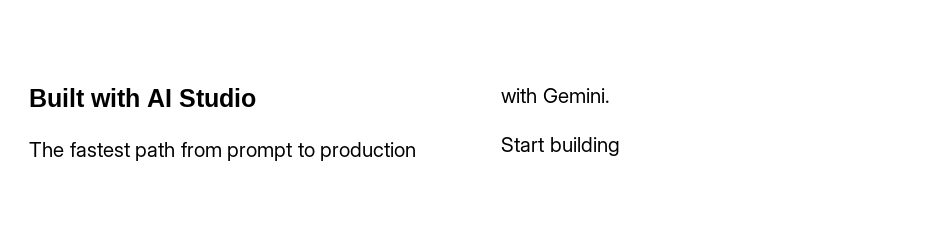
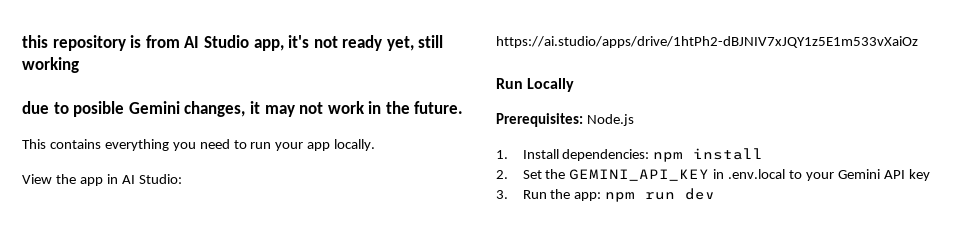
- Built with AI Studio
- The fastest path from prompt to production with Gemini.
- Start building
+ this repository is from AI Studio app, it's not ready yet, still working
+ due to posible Gemini changes, it may not work in the future.
+ This contains everything you need to run your app locally.
+ View the app in AI Studio: https://ai.studio/apps/drive/1htPh2-dBJNIV7xJQY1z5E1m533vXaiOz
+ Run Locally
+ Prerequisites: Node.js
+ 1. Install dependencies: npm install
+ 2. Set the GEMINI_API_KEY in .env.local to your Gemini API key
+ 3. Run the app: npm run dev

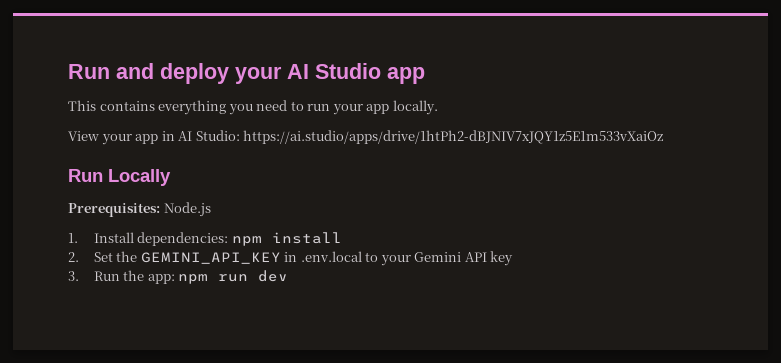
- this repository is from AI Studio app, it's not ready yet, still working
- due to posible Gemini changes, it may not work in the future.
+ Run and deploy your AI Studio app
- View the app in AI Studio: https://ai.studio/apps/drive/1htPh2-dBJNIV7xJQY1z5E1m533vXaiOz
+ View your app in AI Studio: https://ai.studio/apps/drive/1htPh2-dBJNIV7xJQY1z5E1m533vXaiOz

